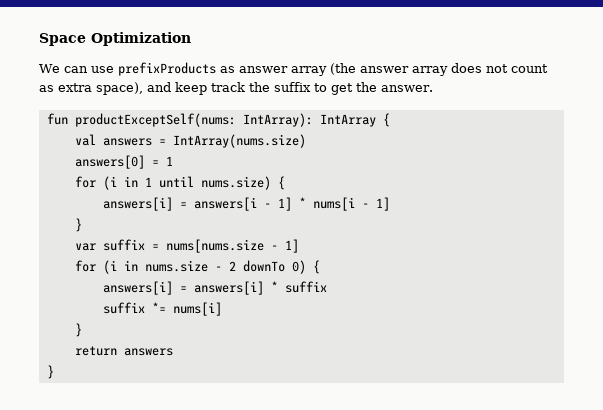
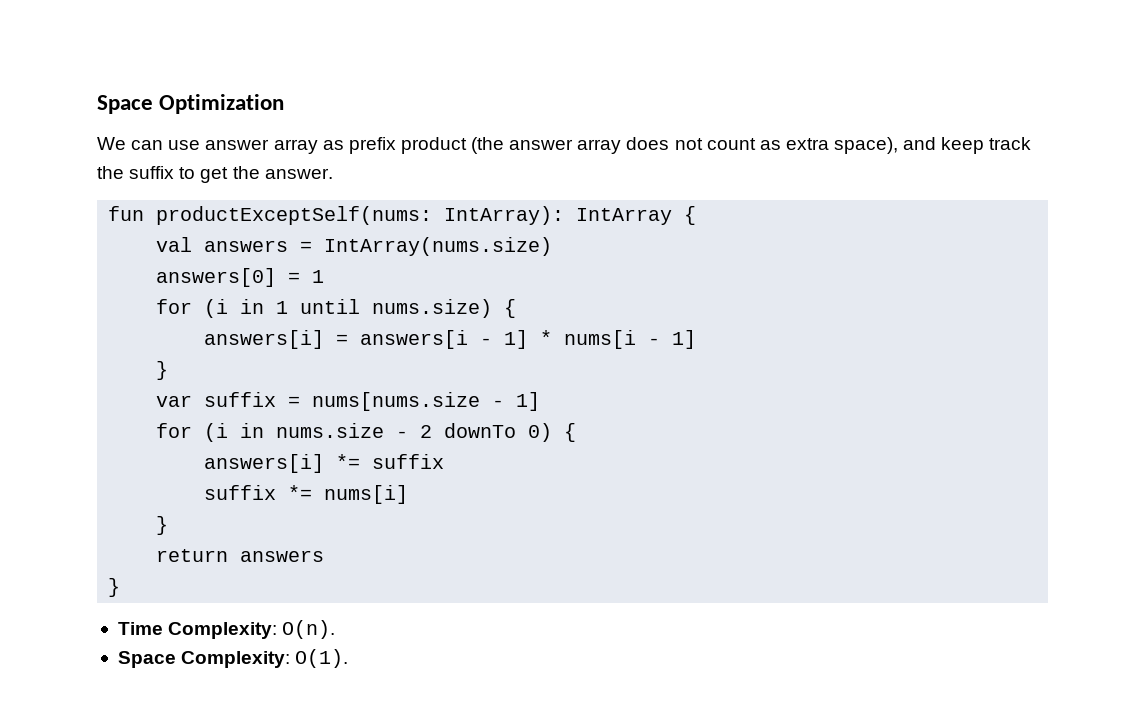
- We can use prefixProducts as answer array (the answer array does not count as extra space), and keep track the suffix to get the answer.
+ We can use answer array as prefix product (the answer array does not count as extra space), and keep track the suffix to get the answer.
- answers[i] = answers[i] * suffix
+ answers[i] *= suffix
+ Time Complexity: O(n).
+ Space Complexity: O(1).

